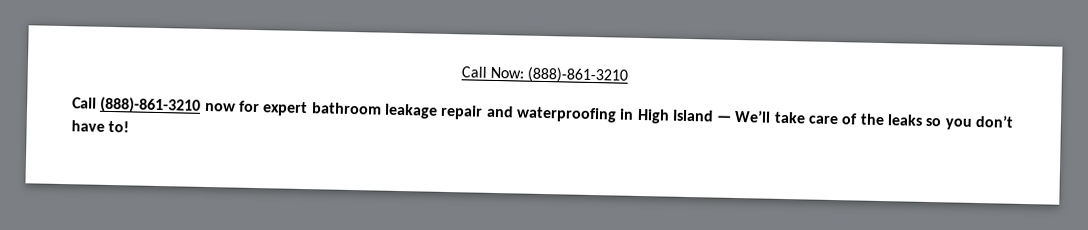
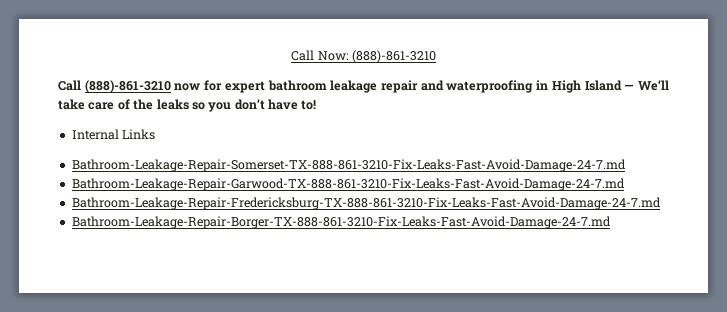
+ Internal Links
+ Bathroom-Leakage-Repair-Somerset-TX-888-861-3210-Fix-Leaks-Fast-Avoid-Damage-24-7.md
+ Bathroom-Leakage-Repair-Garwood-TX-888-861-3210-Fix-Leaks-Fast-Avoid-Damage-24-7.md
+ Bathroom-Leakage-Repair-Fredericksburg-TX-888-861-3210-Fix-Leaks-Fast-Avoid-Damage-24-7.md
+ Bathroom-Leakage-Repair-Borger-TX-888-861-3210-Fix-Leaks-Fast-Avoid-Damage-24-7.md

